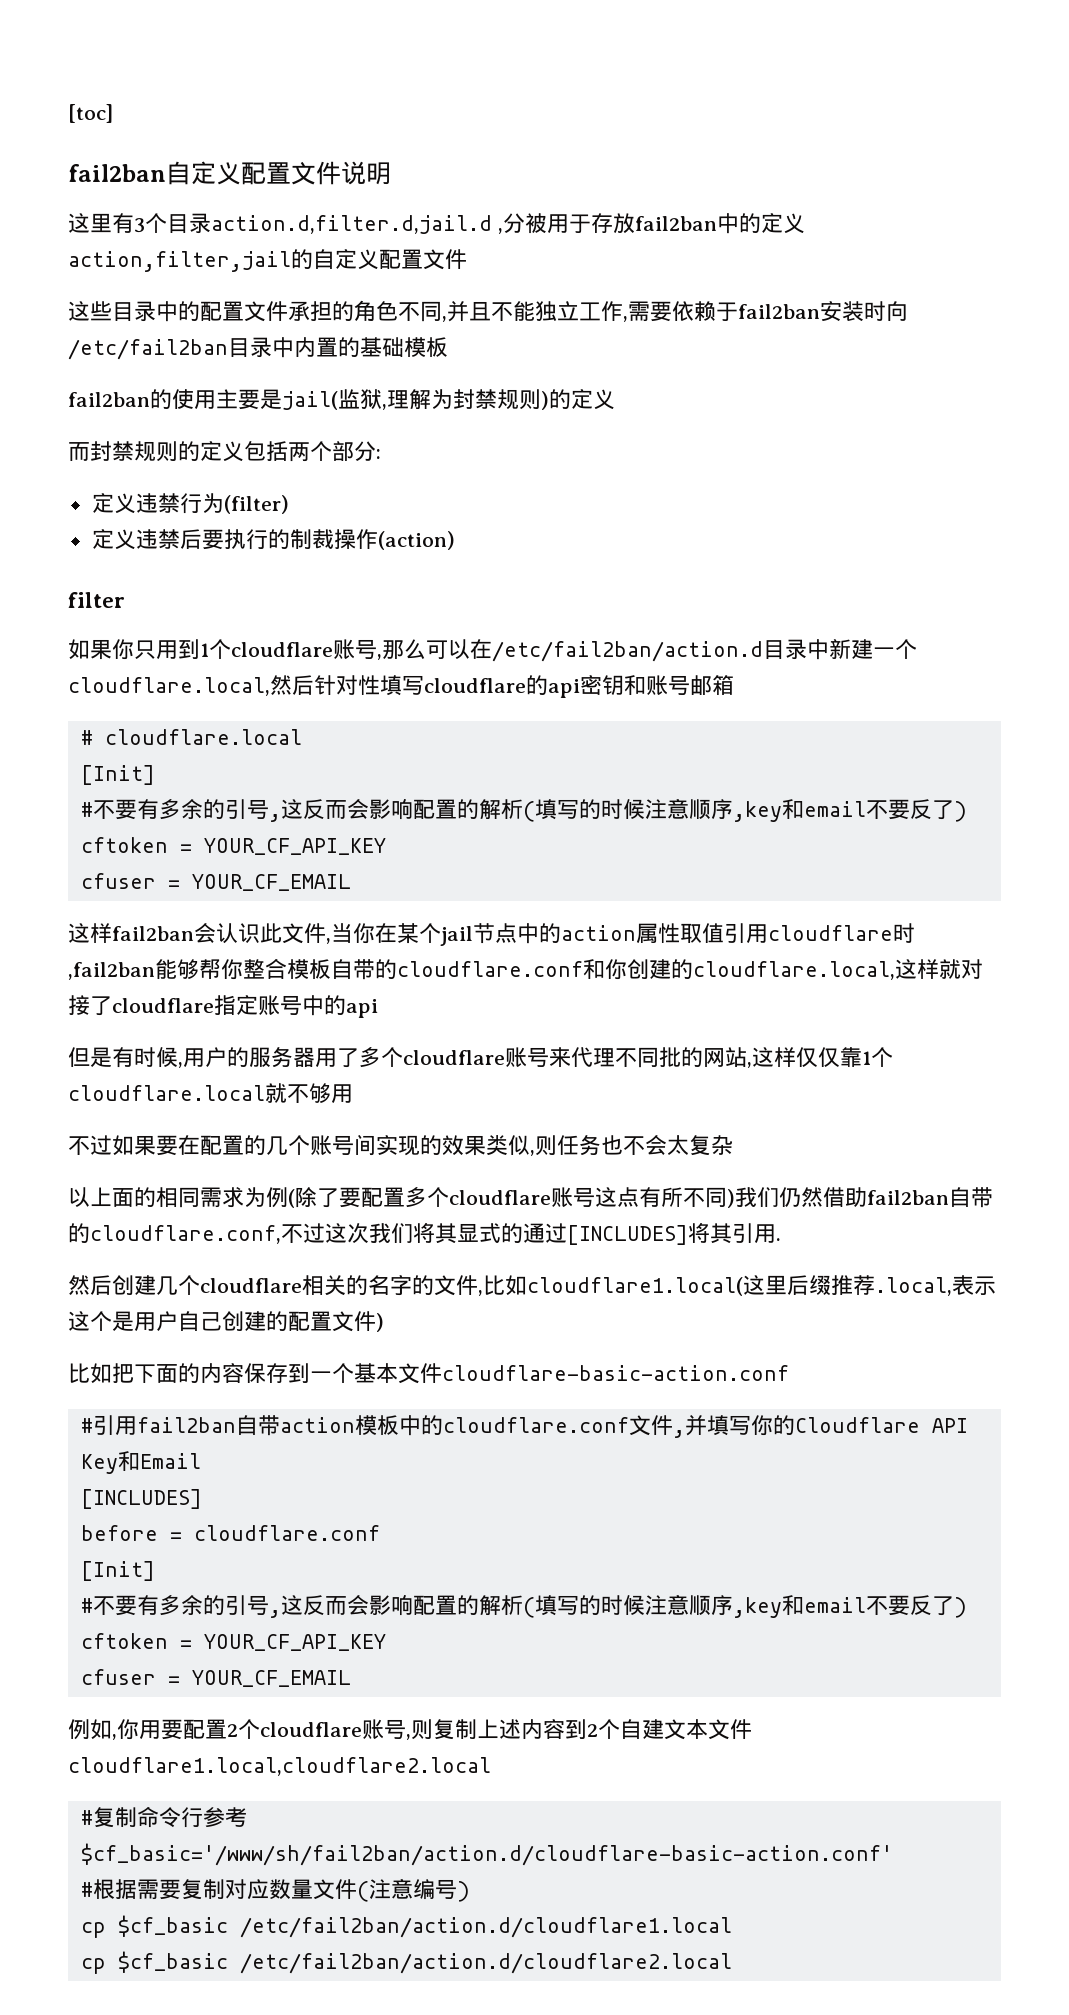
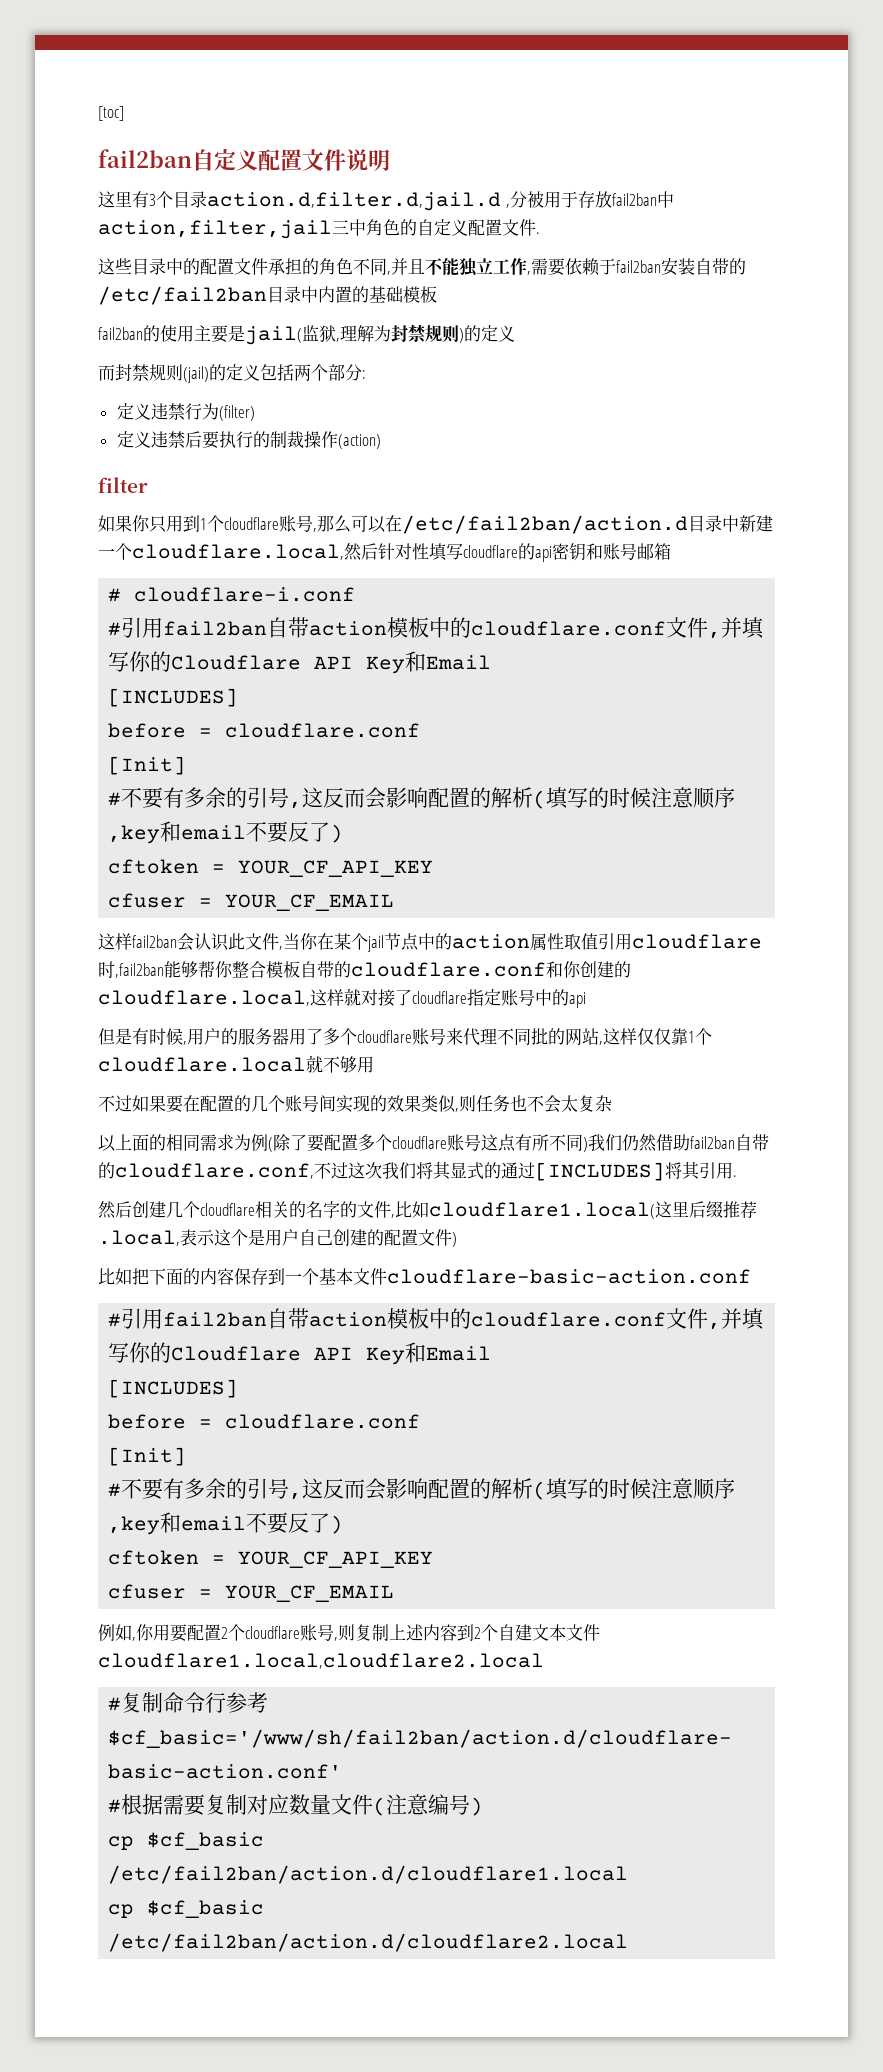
- 这里有3个目录action.d,filter.d,jail.d ,分被用于存放fail2ban中的定义action,filter,jail的自定义配置文件
+ 这里有3个目录action.d,filter.d,jail.d ,分被用于存放fail2ban中action,filter,jail三中角色的自定义配置文件.
- 这些目录中的配置文件承担的角色不同,并且不能独立工作,需要依赖于fail2ban安装时向/etc/fail2ban目录中内置的基础模板
+ 这些目录中的配置文件承担的角色不同,并且不能独立工作,需要依赖于fail2ban安装自带的/etc/fail2ban目录中内置的基础模板
- 而封禁规则的定义包括两个部分:
+ 而封禁规则(jail)的定义包括两个部分:
- # cloudflare.local
+ # cloudflare-i.conf
+ #引用fail2ban自带action模板中的cloudflare.conf文件,并填写你的Cloudflare API Key和Email
+ [INCLUDES]
+ before = cloudflare.conf

